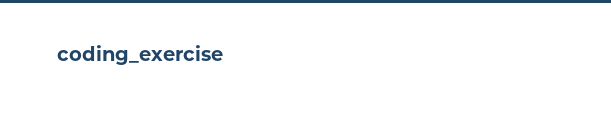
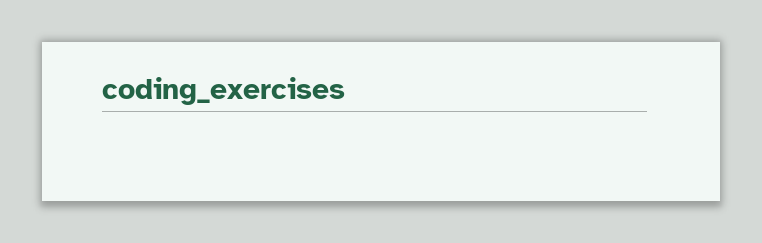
- coding_exercise
+ coding_exercises

